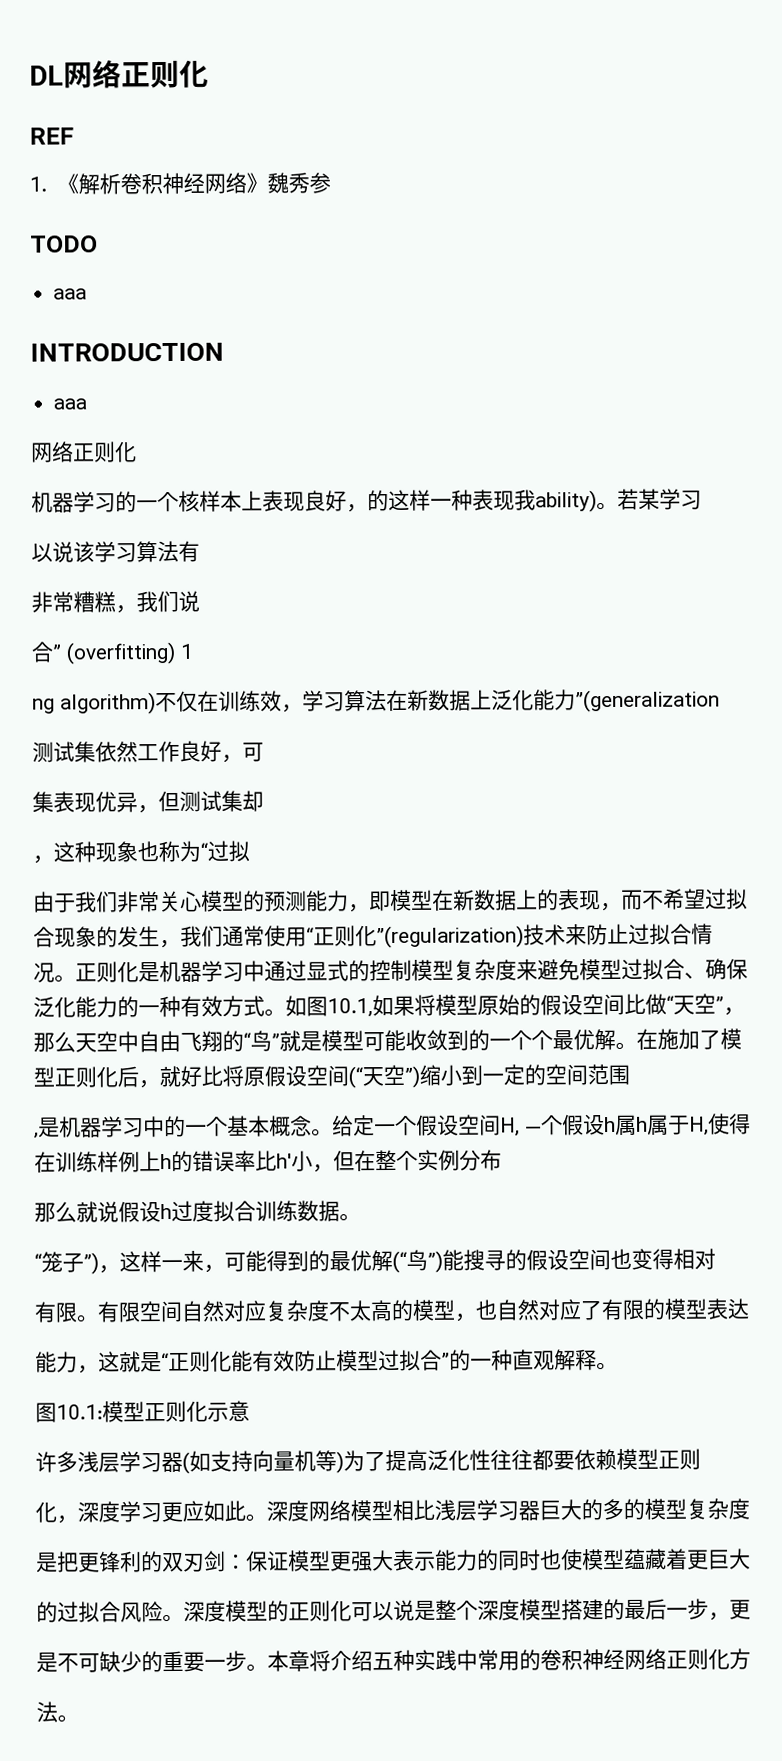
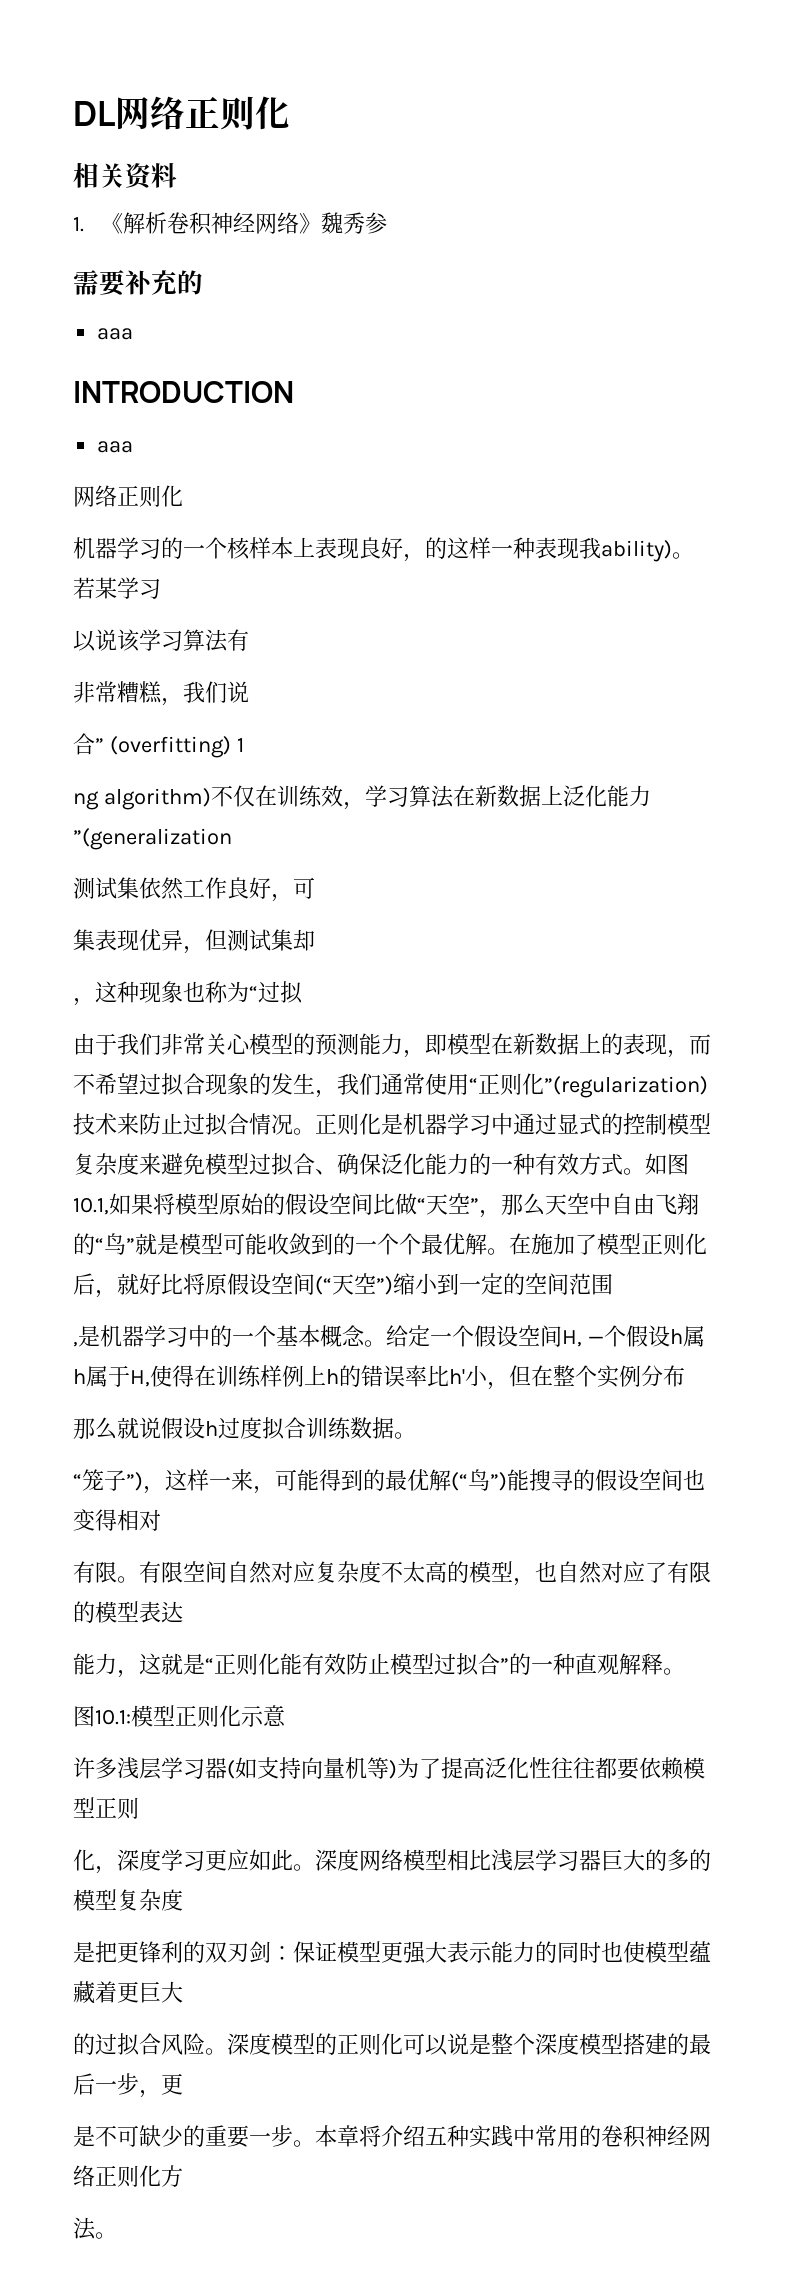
- REF
+ 相关资料
- TODO
+ 需要补充的

